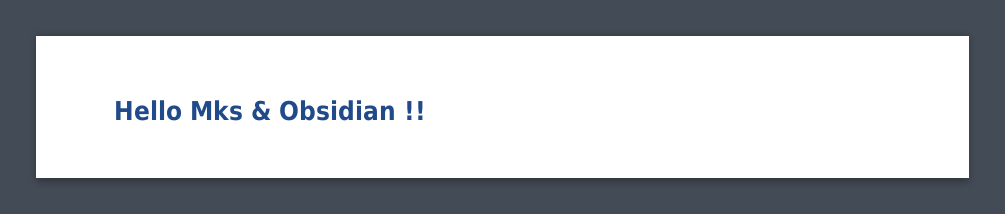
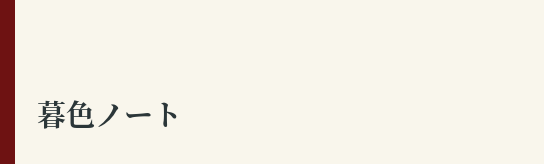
- Hello Mks & Obsidian !!
+ 暮色ノート

